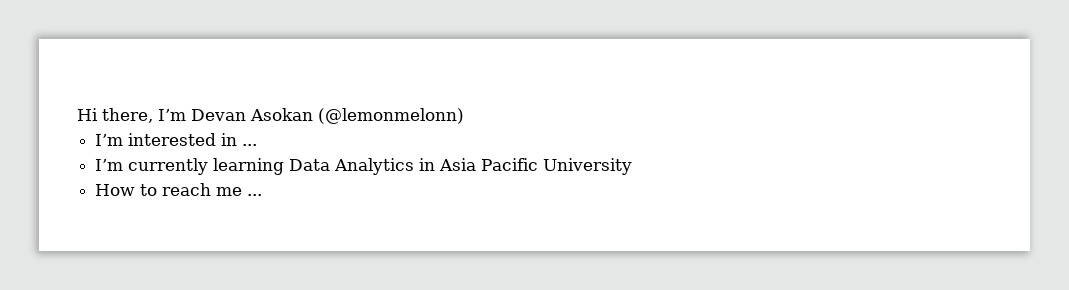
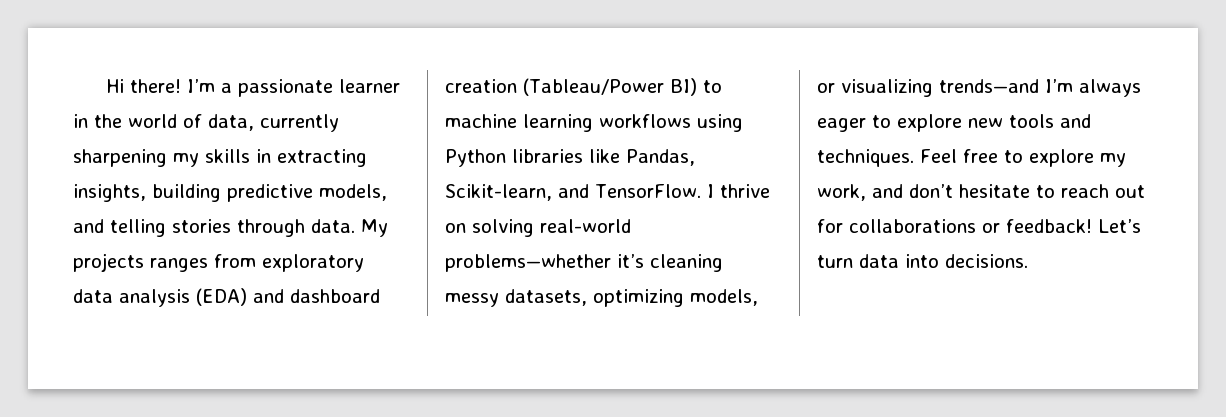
- Hi there, I’m Devan Asokan (@lemonmelonn)
- I’m interested in ...
- I’m currently learning Data Analytics in Asia Pacific University
- How to reach me ...
+ Hi there! I’m a passionate learner in the world of data, currently sharpening my skills in extracting insights, building predictive models, and telling stories through data. My projects ranges from exploratory data analysis (EDA) and dashboard creation (Tableau/Power BI) to machine learning workflows using Python libraries like Pandas, Scikit-learn, and TensorFlow. I thrive on solving real-world problems—whether it’s cleaning messy datasets, optimizing models, or visualizing trends—and I’m always eager to explore new tools and techniques. Feel free to explore my work, and don’t hesitate to reach out for collaborations or feedback! Let’s turn data into decisions.

